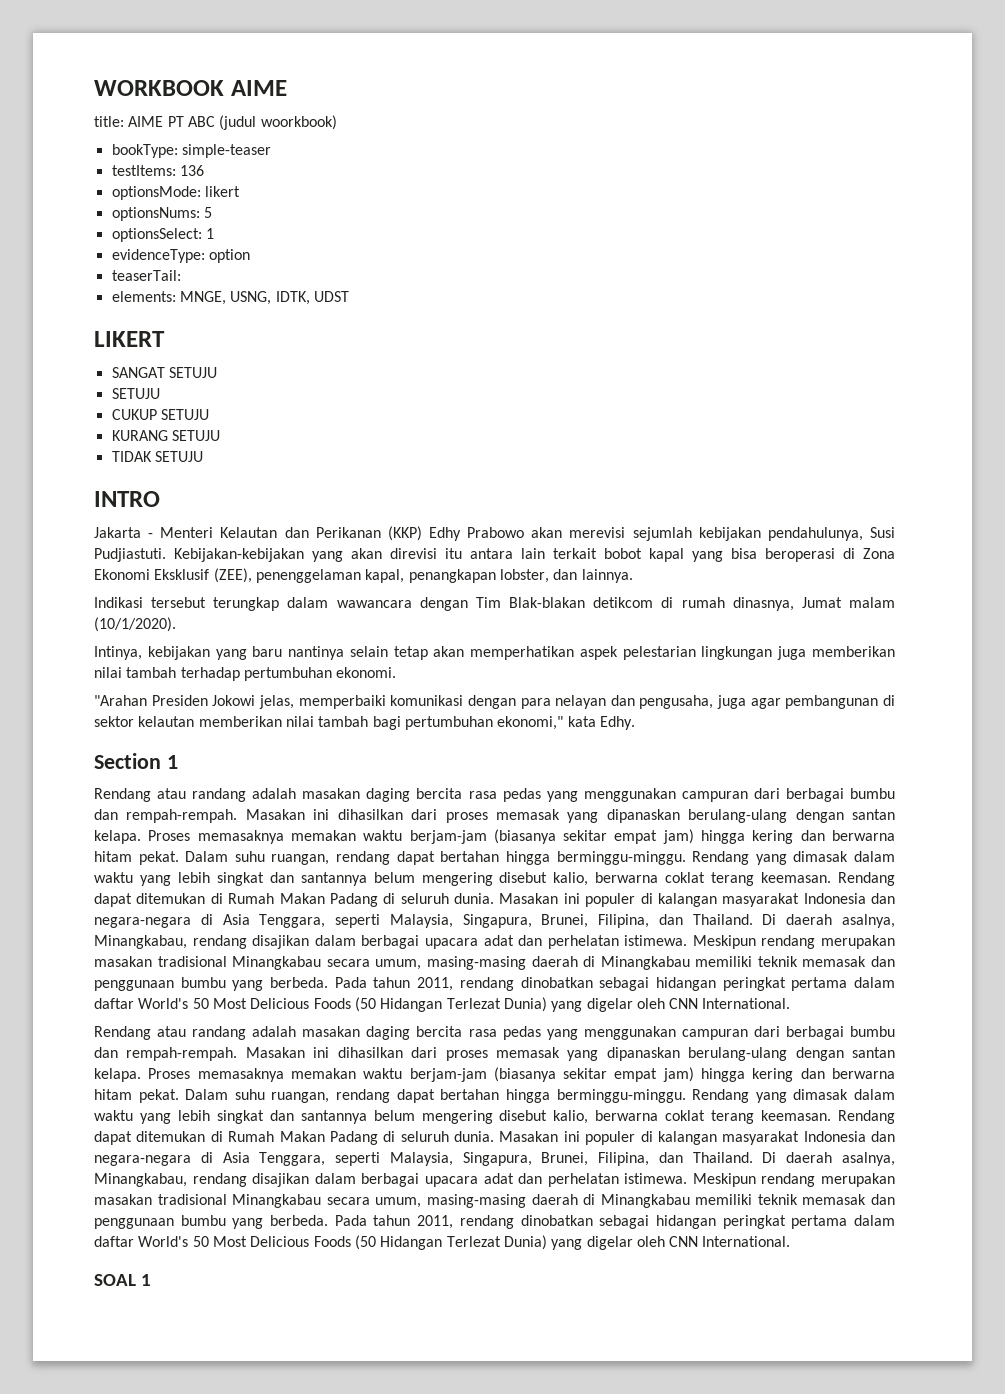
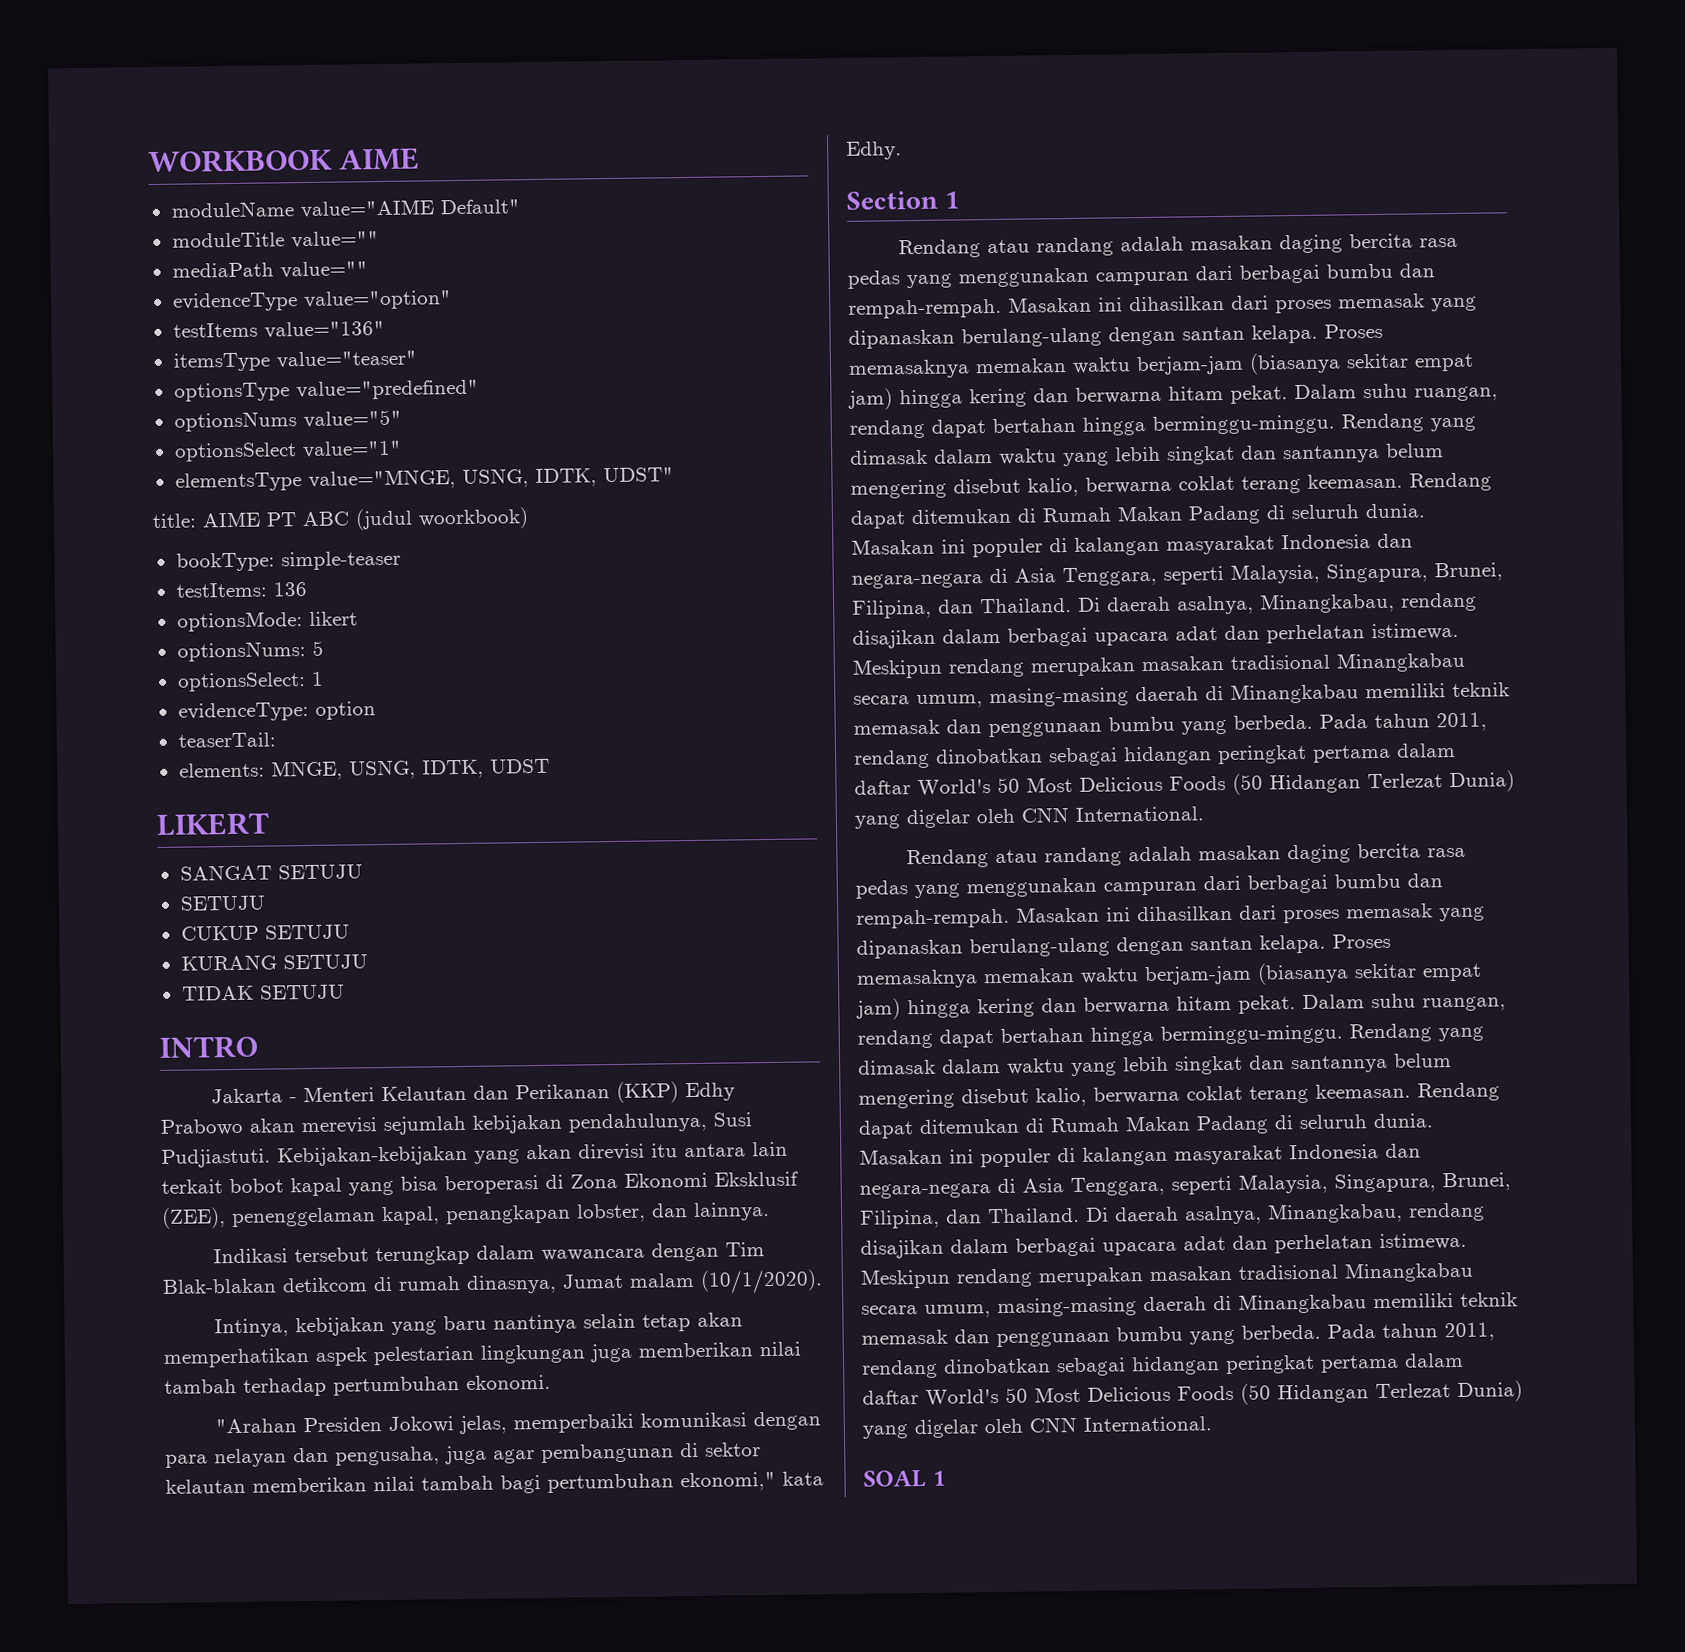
+ moduleName value="AIME Default"
+ moduleTitle value=""
+ mediaPath value=""
+ evidenceType value="option"
+ testItems value="136"
+ itemsType value="teaser"
+ optionsType value="predefined"
+ optionsNums value="5"
+ optionsSelect value="1"
+ elementsType value="MNGE, USNG, IDTK, UDST"

